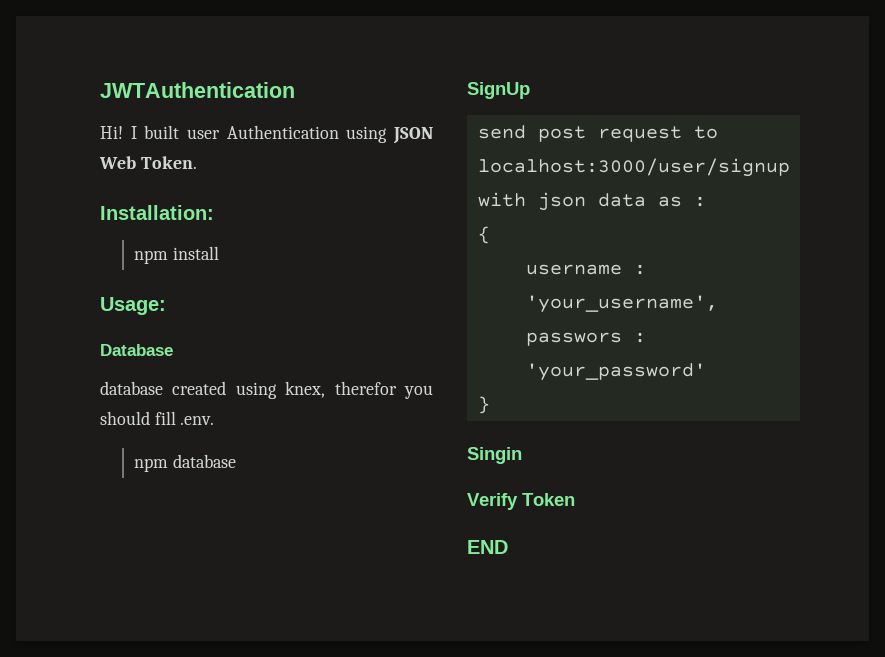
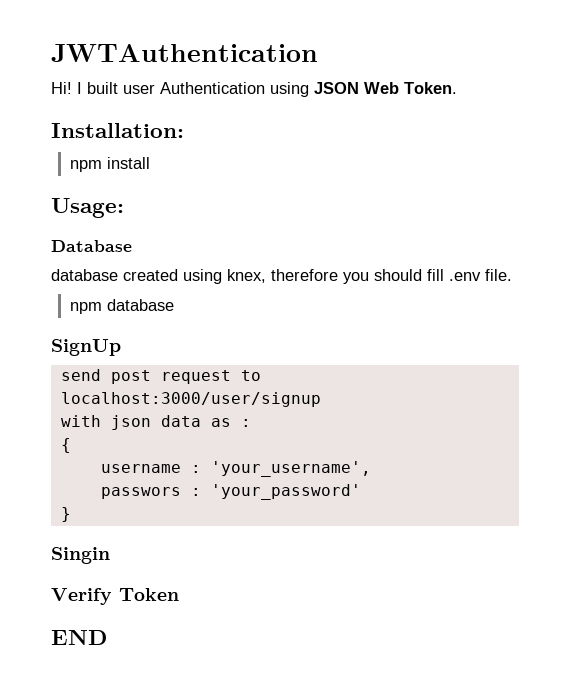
- database created using knex, therefor you should fill .env.
+ database created using knex, therefore you should fill .env file.

